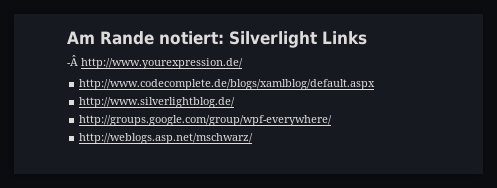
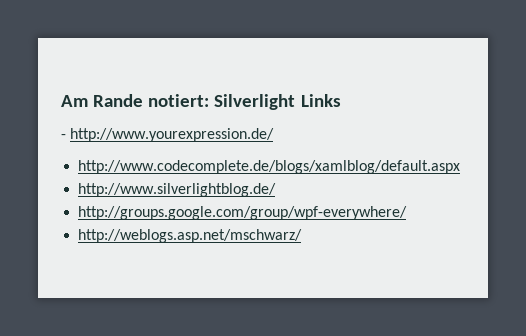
- -Â http://www.yourexpression.de/
+ - http://www.yourexpression.de/

